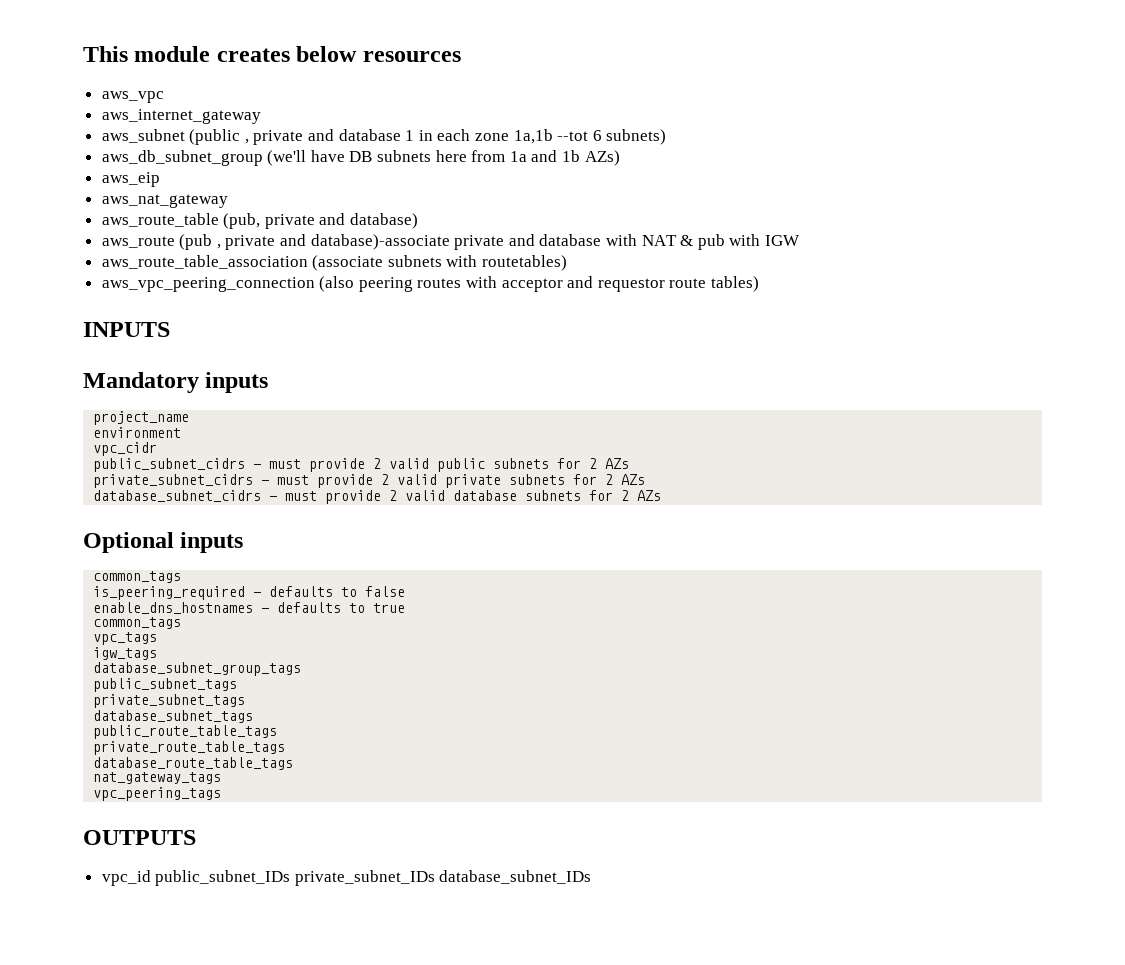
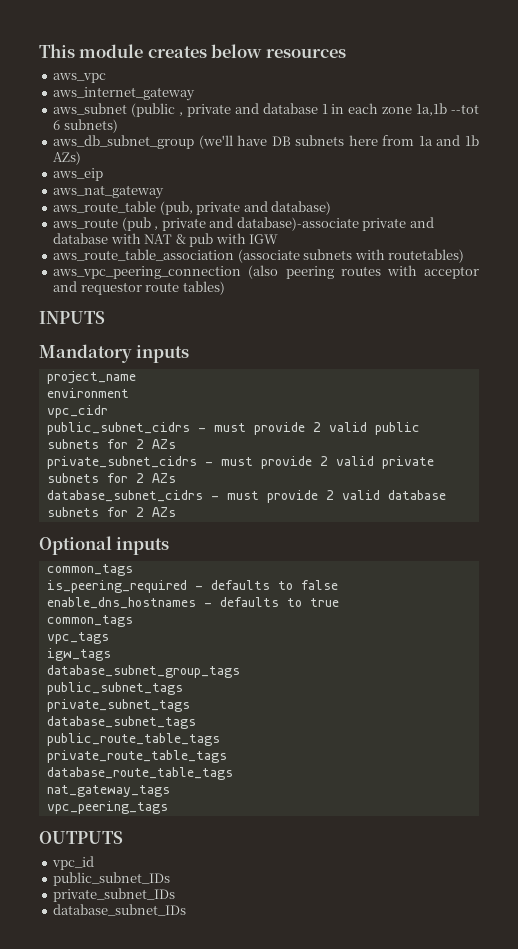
- vpc_id public_subnet_IDs private_subnet_IDs database_subnet_IDs
+ vpc_id
+ public_subnet_IDs
+ private_subnet_IDs
+ database_subnet_IDs

